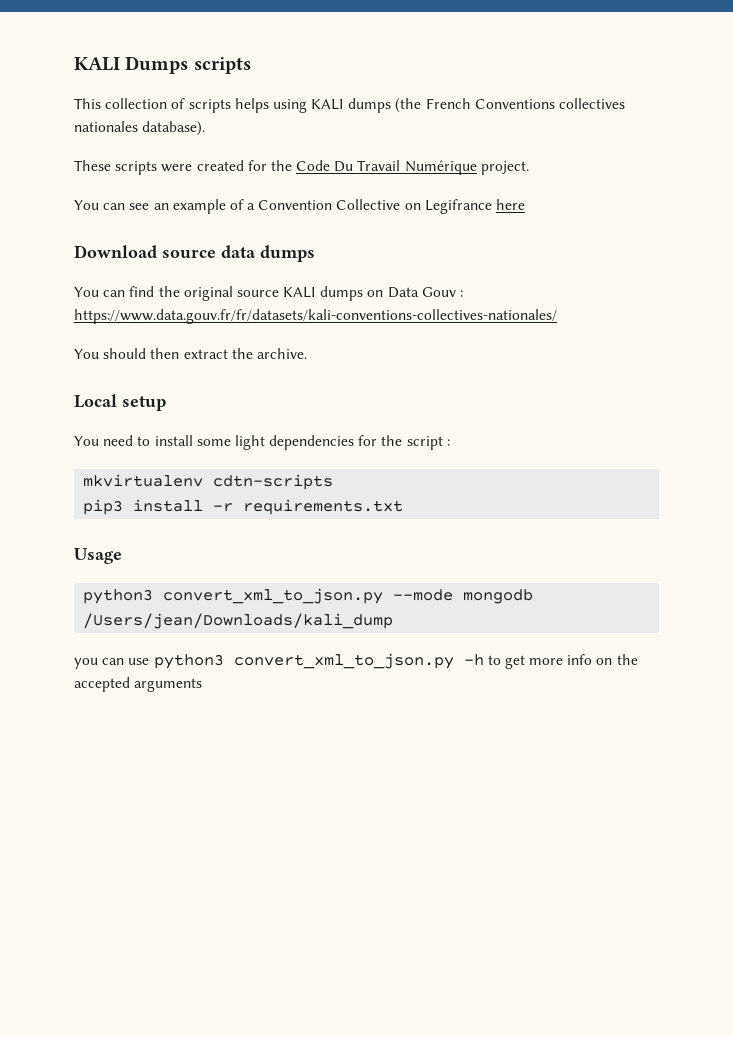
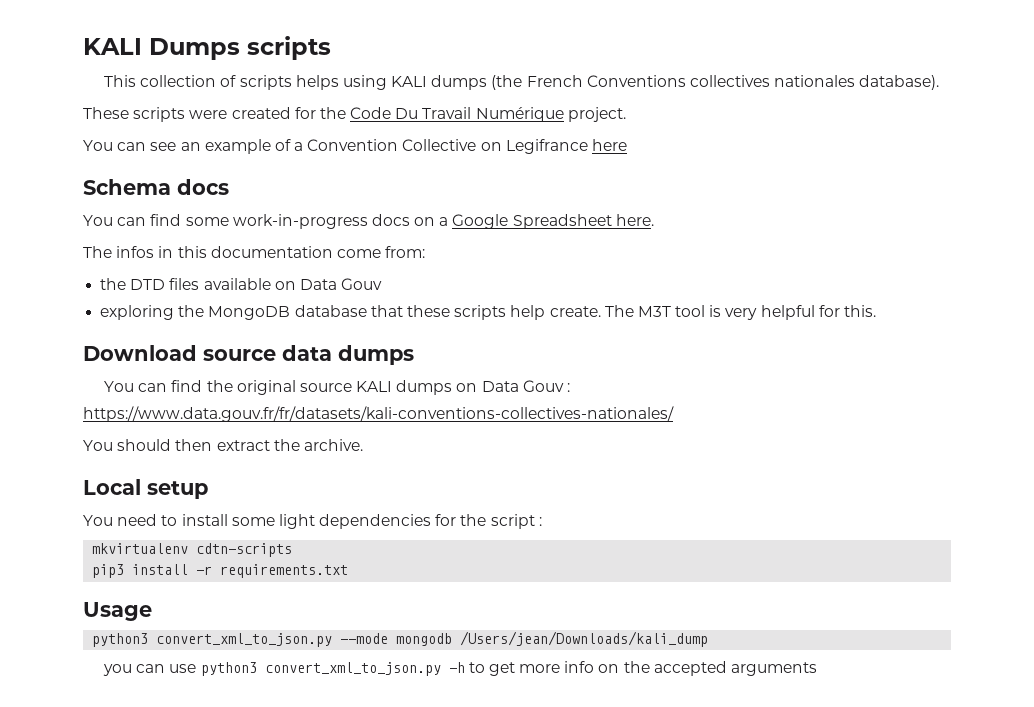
+ Schema docs
+ You can find some work-in-progress docs on a Google Spreadsheet here.
+ The infos in this documentation come from:
+ the DTD files available on Data Gouv
+ exploring the MongoDB database that these scripts help create. The M3T tool is very helpful for this.

